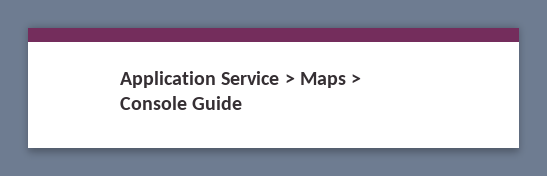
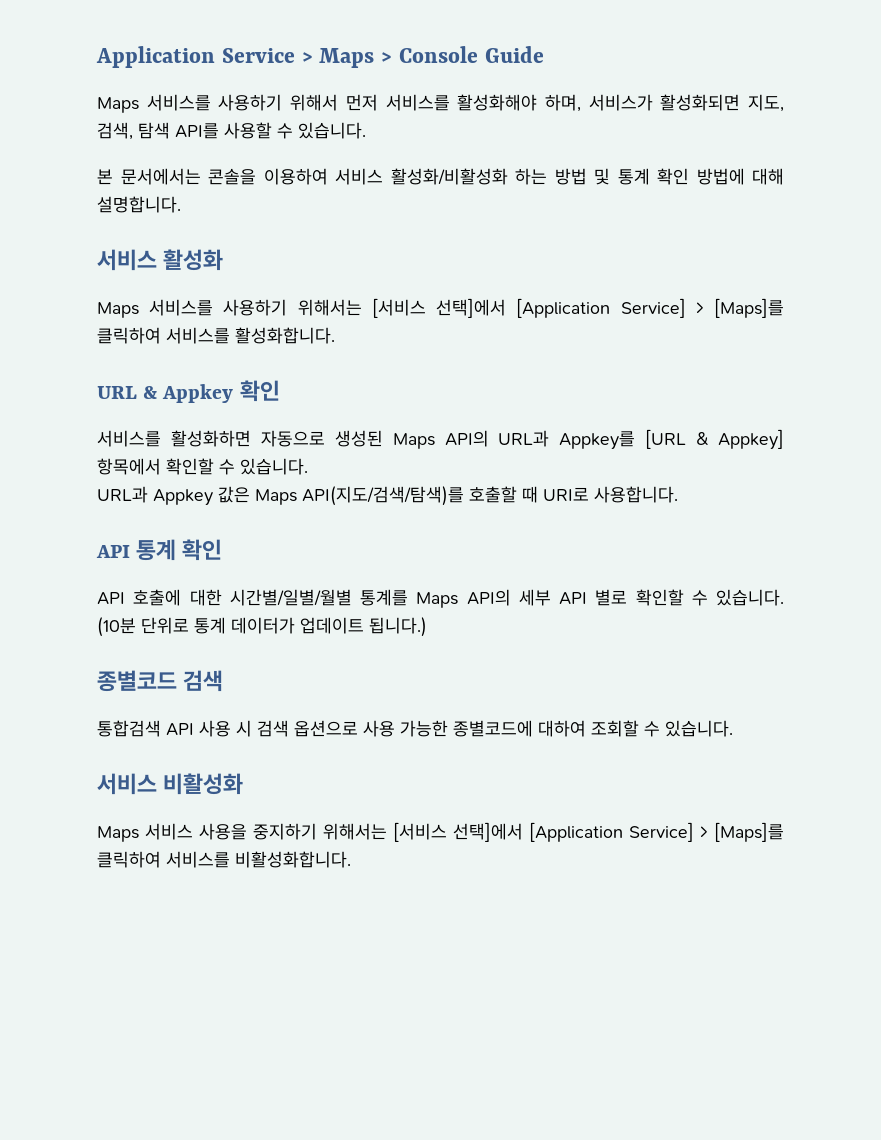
+ Maps 서비스를 사용하기 위해서 먼저 서비스를 활성화해야 하며, 서비스가 활성화되면 지도, 검색, 탐색 API를 사용할 수 있습니다.
+ 본 문서에서는 콘솔을 이용하여 서비스 활성화/비활성화 하는 방법 및 통계 확인 방법에 대해 설명합니다.
+ 서비스 활성화
+ Maps 서비스를 사용하기 위해서는 [서비스 선택]에서 [Application Service] > [Maps]를 클릭하여 서비스를 활성화합니다.
+ URL & Appkey 확인
+ 서비스를 활성화하면 자동으로 생성된 Maps API의 URL과 Appkey를 [URL & Appkey] 항목에서 확인할 수 있습니다.
+ URL과 Appkey 값은 Maps API(지도/검색/탐색)를 호출할 때 URI로 사용합니다.
+ API 통계 확인
+ API 호출에 대한 시간별/일별/월별 통계를 Maps API의 세부 API 별로 확인할 수 있습니다. (10분 단위로 통계 데이터가 업데이트 됩니다.)
+ 종별코드 검색
+ 통합검색 API 사용 시 검색 옵션으로 사용 가능한 종별코드에 대하여 조회할 수 있습니다.
+ 서비스 비활성화
+ Maps 서비스 사용을 중지하기 위해서는 [서비스 선택]에서 [Application Service] > [Maps]를 클릭하여 서비스를 비활성화합니다.

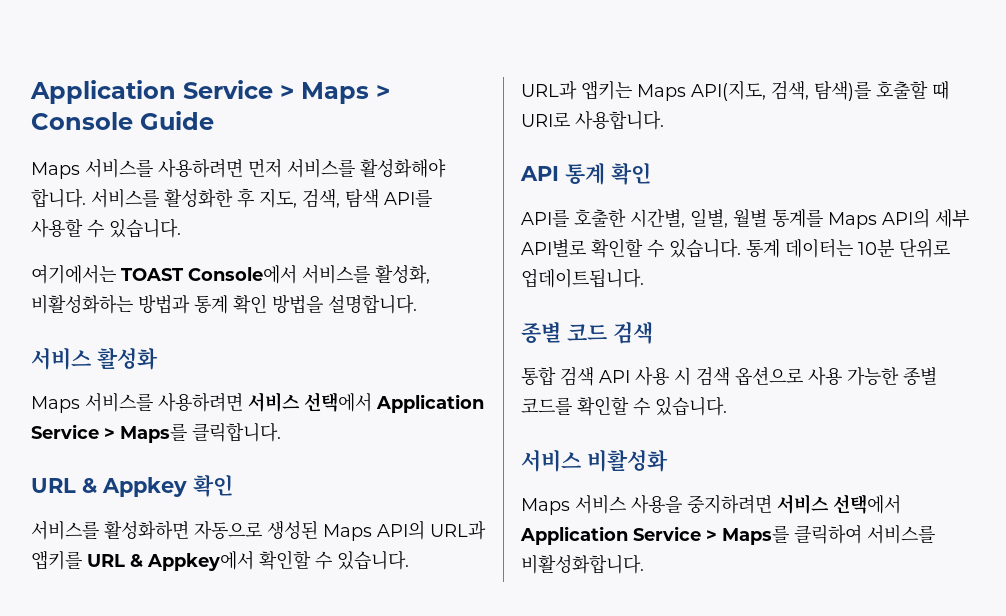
- Maps 서비스를 사용하기 위해서 먼저 서비스를 활성화해야 하며, 서비스가 활성화되면 지도, 검색, 탐색 API를 사용할 수 있습니다.
+ Maps 서비스를 사용하려면 먼저 서비스를 활성화해야 합니다. 서비스를 활성화한 후 지도, 검색, 탐색 API를 사용할 수 있습니다.
- 본 문서에서는 콘솔을 이용하여 서비스 활성화/비활성화 하는 방법 및 통계 확인 방법에 대해 설명합니다.
+ 여기에서는 TOAST Console에서 서비스를 활성화, 비활성화하는 방법과 통계 확인 방법을 설명합니다.
- Maps 서비스를 사용하기 위해서는 [서비스 선택]에서 [Application Service] > [Maps]를 클릭하여 서비스를 활성화합니다.
+ Maps 서비스를 사용하려면 서비스 선택에서 Application Service > Maps를 클릭합니다.
- 서비스를 활성화하면 자동으로 생성된 Maps API의 URL과 Appkey를 [URL & Appkey] 항목에서 확인할 수 있습니다.
+ 서비스를 활성화하면 자동으로 생성된 Maps API의 URL과 앱키를 URL & Appkey에서 확인할 수 있습니다.
- URL과 Appkey 값은 Maps API(지도/검색/탐색)를 호출할 때 URI로 사용합니다.
+ URL과 앱키는 Maps API(지도, 검색, 탐색)를 호출할 때 URI로 사용합니다.
- API 호출에 대한 시간별/일별/월별 통계를 Maps API의 세부 API 별로 확인할 수 있습니다. (10분 단위로 통계 데이터가 업데이트 됩니다.)
- 종별코드 검색
+ API를 호출한 시간별, 일별, 월별 통계를 Maps API의 세부 API별로 확인할 수 있습니다. 통계 데이터는 10분 단위로 업데이트됩니다.
+ 종별 코드 검색
- 통합검색 API 사용 시 검색 옵션으로 사용 가능한 종별코드에 대하여 조회할 수 있습니다.
+ 통합 검색 API 사용 시 검색 옵션으로 사용 가능한 종별 코드를 확인할 수 있습니다.
- Maps 서비스 사용을 중지하기 위해서는 [서비스 선택]에서 [Application Service] > [Maps]를 클릭하여 서비스를 비활성화합니다.
+ Maps 서비스 사용을 중지하려면 서비스 선택에서 Application Service > Maps를 클릭하여 서비스를 비활성화합니다.

